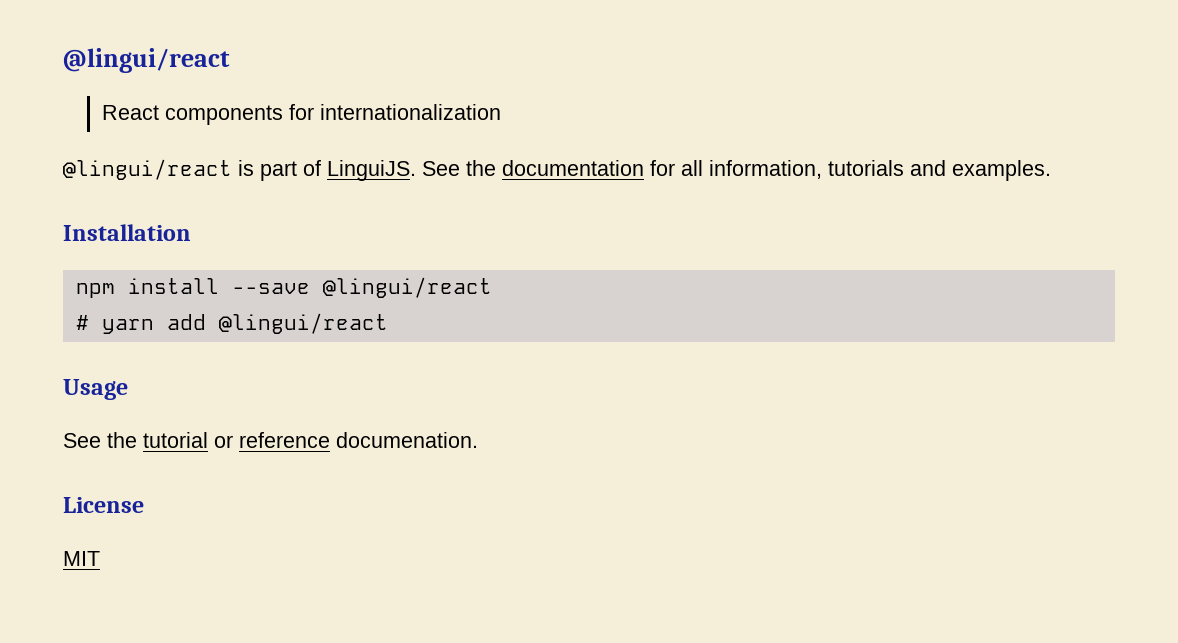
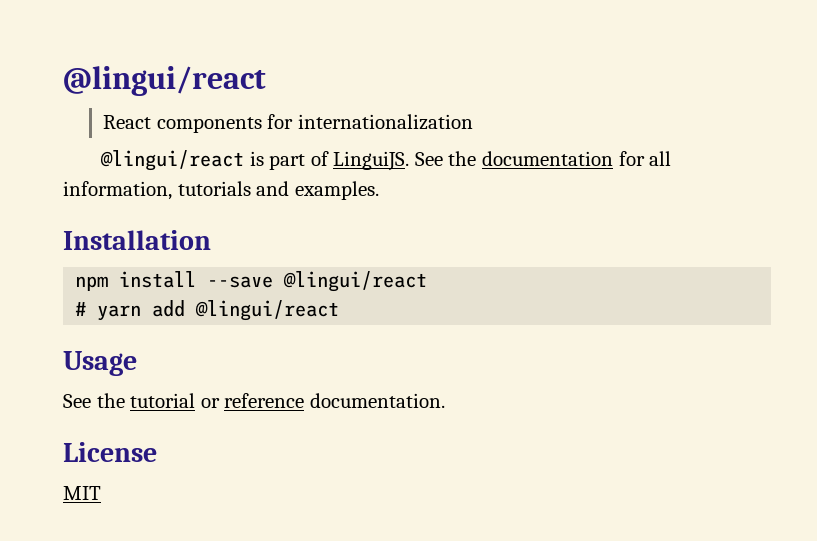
- See the tutorial or reference documenation.
+ See the tutorial or reference documentation.

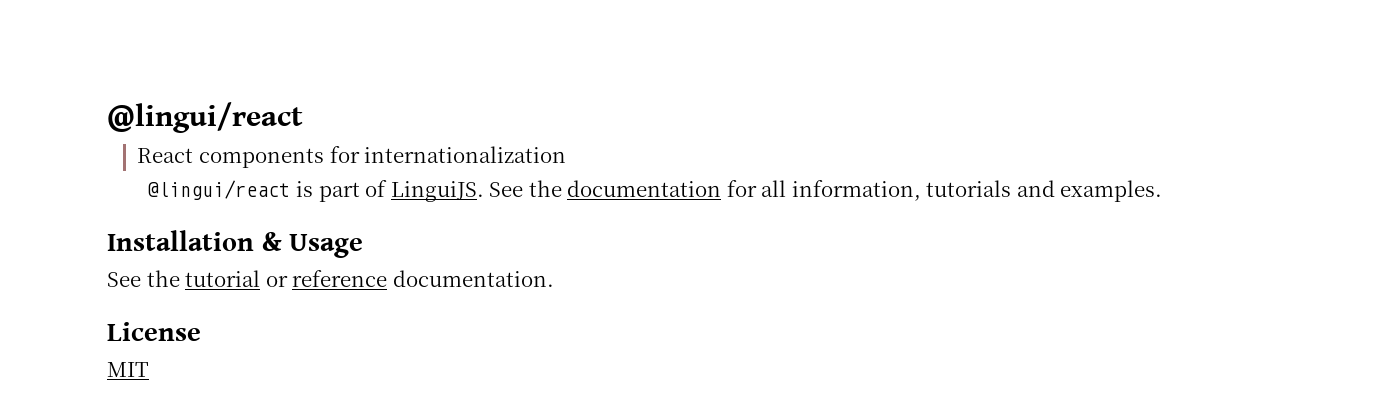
- Installation
- npm install --save @lingui/react
- # yarn add @lingui/react
- Usage
+ Installation & Usage

